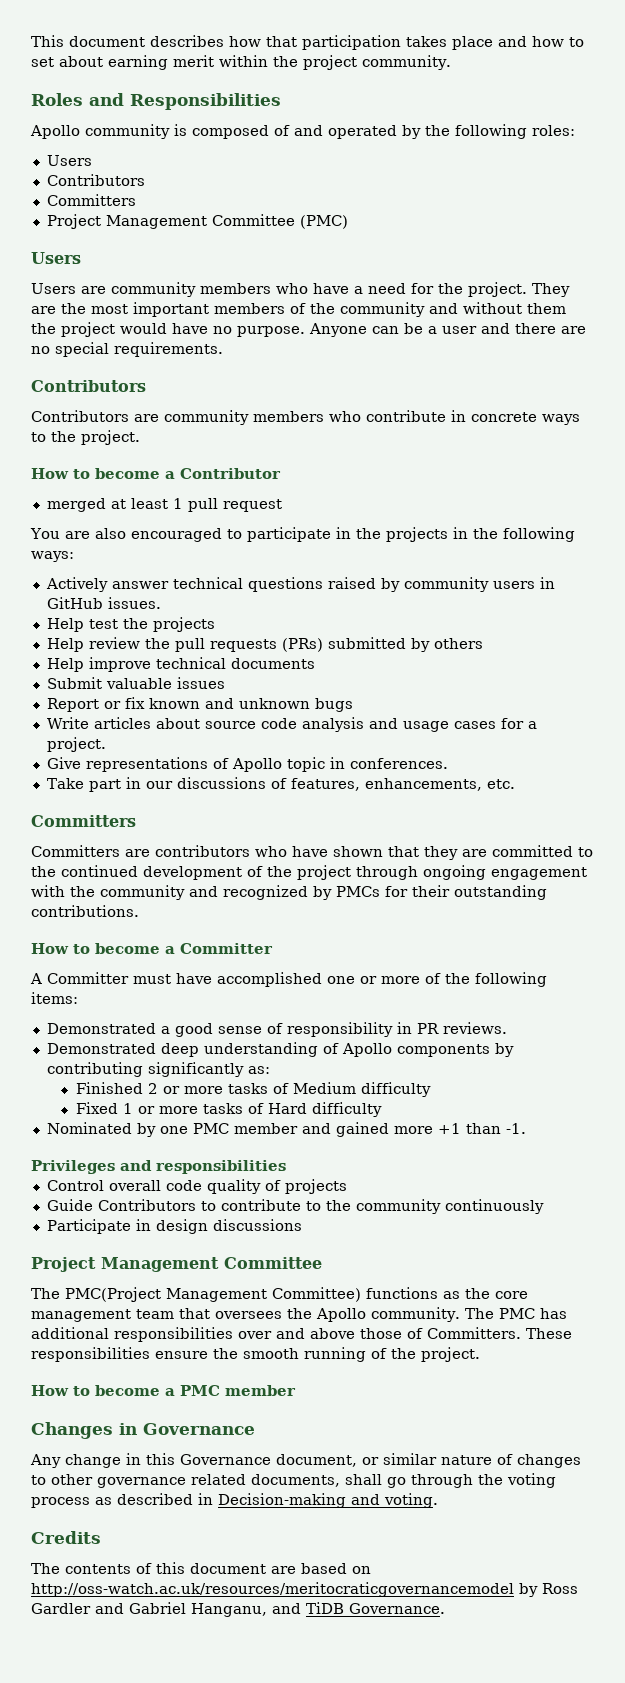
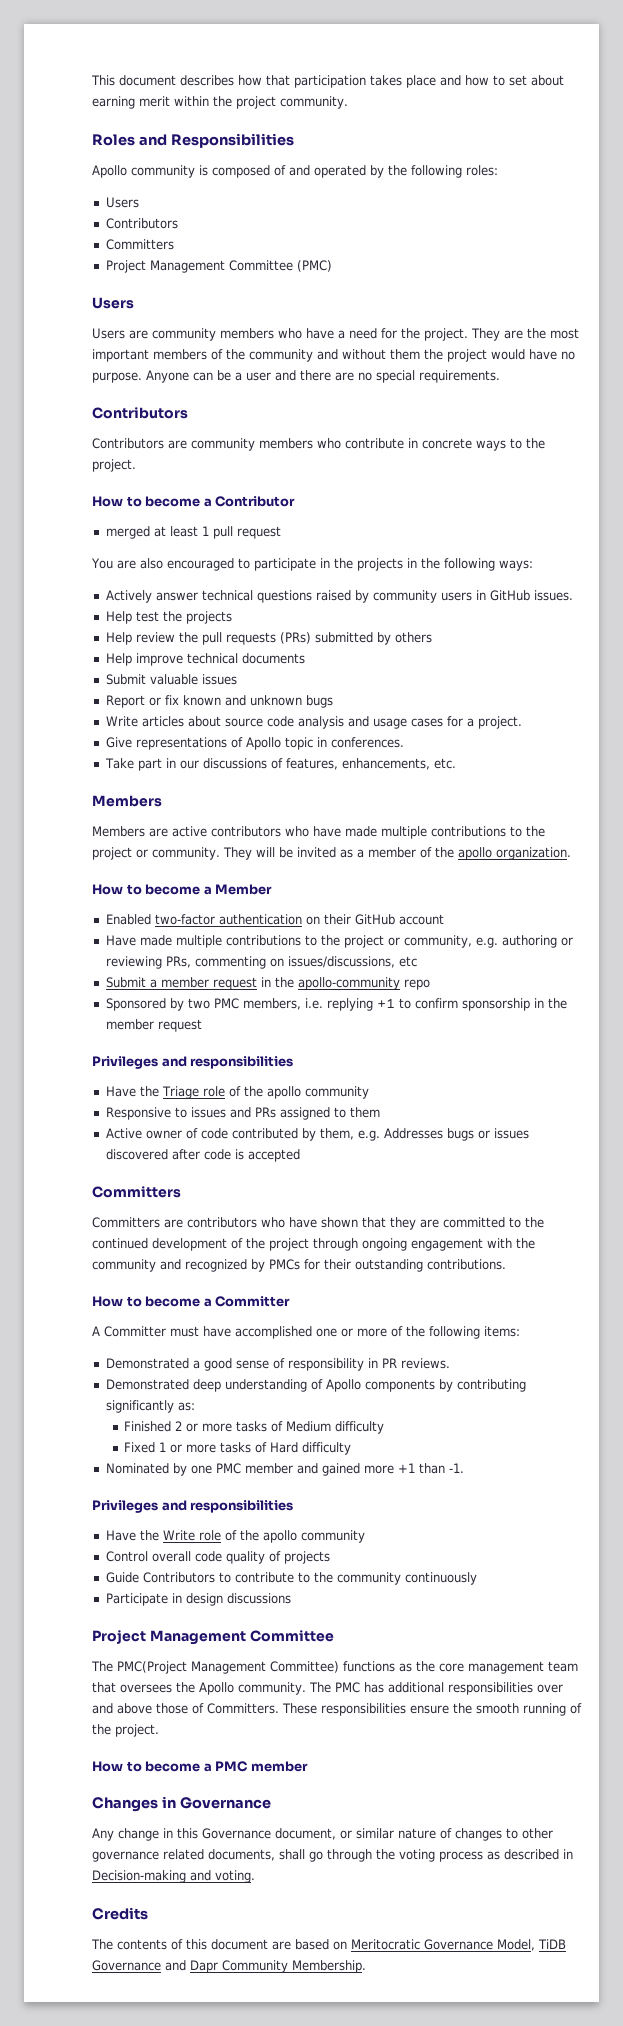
  Take part in our discussions of features, enhancements, etc.
+ Members
+ Members are active contributors who have made multiple contributions to the project or community. They will be invited as a member of the apollo organization.
+ How to become a Member
+ Enabled two-factor authentication on their GitHub account
+ Have made multiple contributions to the project or community, e.g. authoring or reviewing PRs, commenting on issues/discussions, etc
+ Submit a member request in the apollo-community repo
+ Sponsored by two PMC members, i.e. replying +1 to confirm sponsorship in the member request
+ Privileges and responsibilities
+ Have the Triage role of the apollo community
+ Responsive to issues and PRs assigned to them
+ Active owner of code contributed by them, e.g. Addresses bugs or issues discovered after code is accepted
+ Have the Write role of the apollo community
- The contents of this document are based on http://oss-watch.ac.uk/resources/meritocraticgovernancemodel by Ross Gardler and Gabriel Hanganu, and TiDB Governance.
+ The contents of this document are based on Meritocratic Governance Model, TiDB Governance and Dapr Community Membership.

